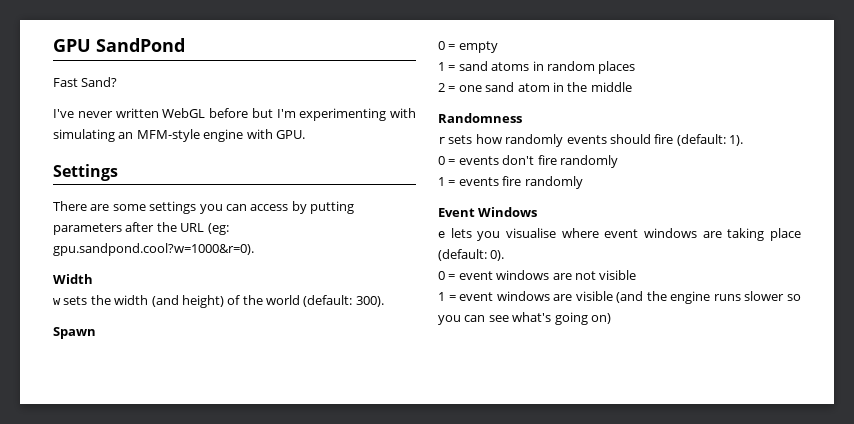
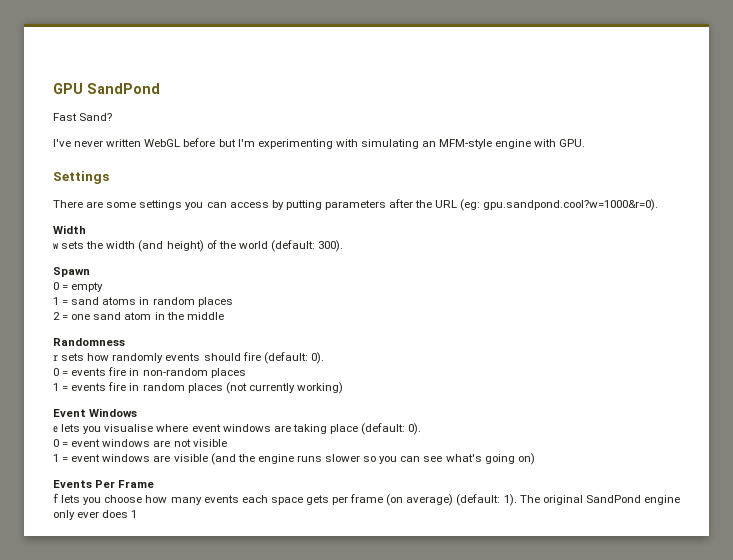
- r sets how randomly events should fire (default: 1).
+ r sets how randomly events should fire (default: 0).
- 0 = events don't fire randomly
+ 0 = events fire in non-random places
- 1 = events fire randomly
+ 1 = events fire in random places (not currently working)
+ Events Per Frame
+ f lets you choose how many events each space gets per frame (on average) (default: 1). The original SandPond engine only ever does 1

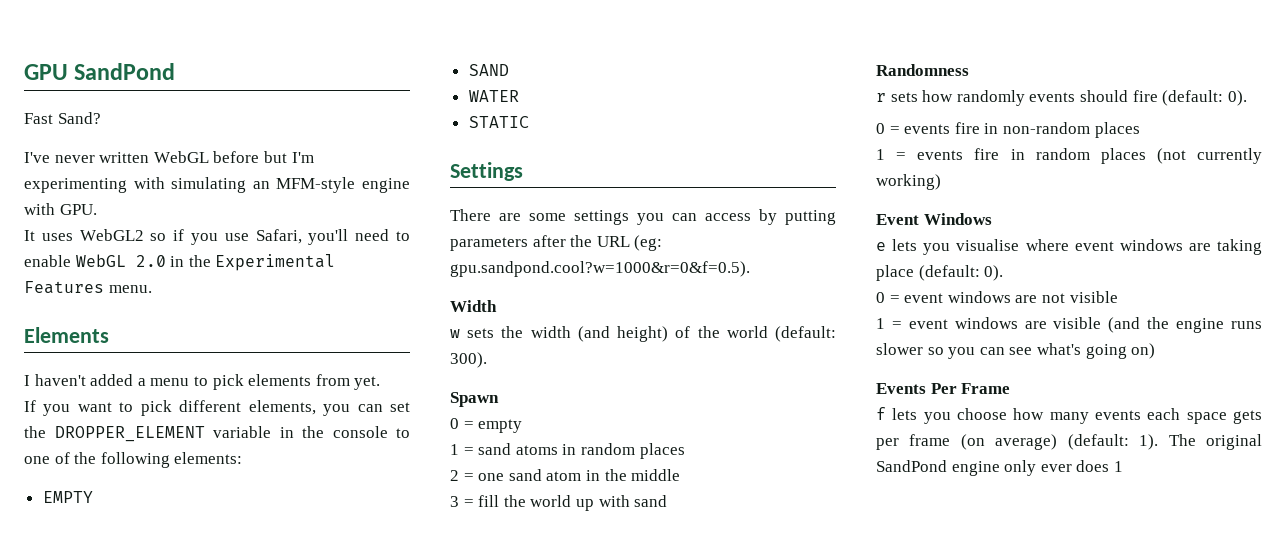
+ It uses WebGL2 so if you use Safari, you'll need to enable WebGL 2.0 in the Experimental Features menu.
+ Elements
+ I haven't added a menu to pick elements from yet.
+ If you want to pick different elements, you can set the DROPPER_ELEMENT variable in the console to one of the following elements:
+ EMPTY
+ SAND
+ WATER
+ STATIC
- There are some settings you can access by putting parameters after the URL (eg: gpu.sandpond.cool?w=1000&r=0).
+ There are some settings you can access by putting parameters after the URL (eg: gpu.sandpond.cool?w=1000&r=0&f=0.5).
+ 3 = fill the world up with sand

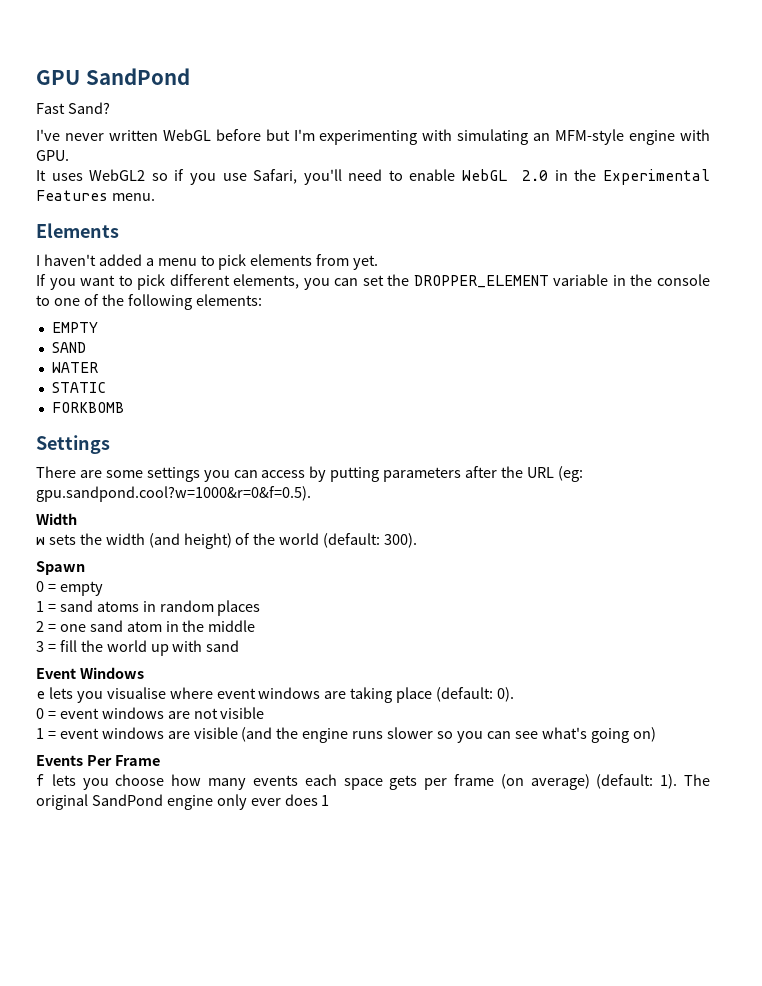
+ FORKBOMB
- Randomness
- r sets how randomly events should fire (default: 0).
- 0 = events fire in non-random places
- 1 = events fire in random places (not currently working)

